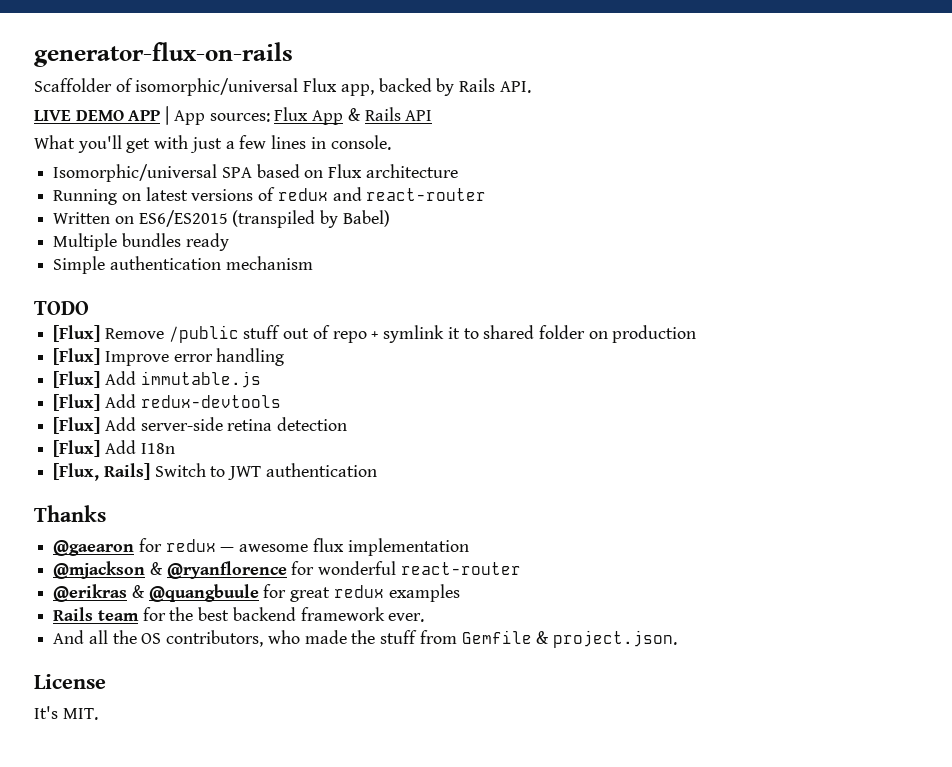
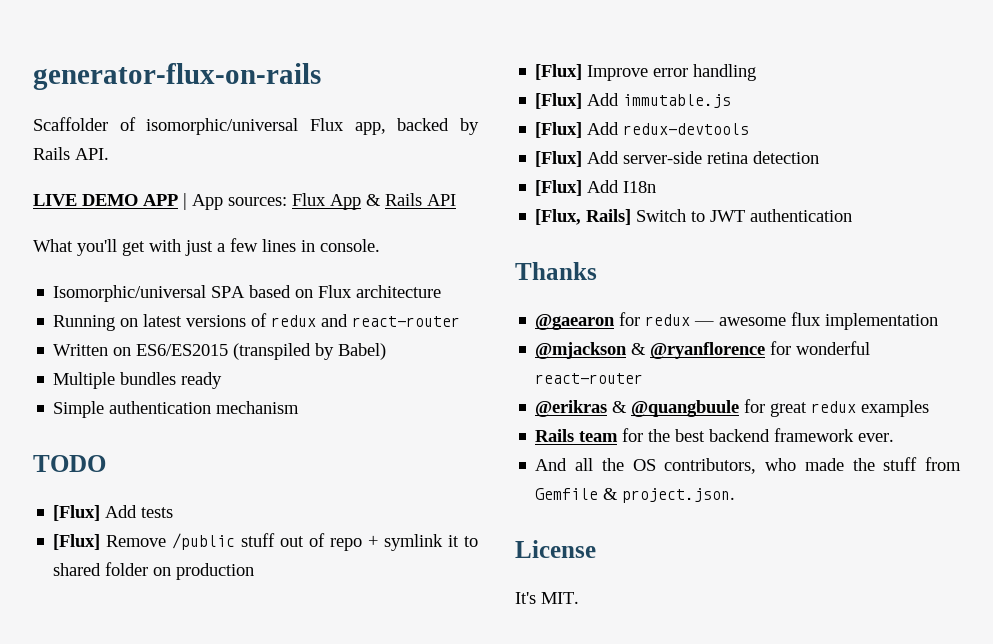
+ [Flux] Add tests

